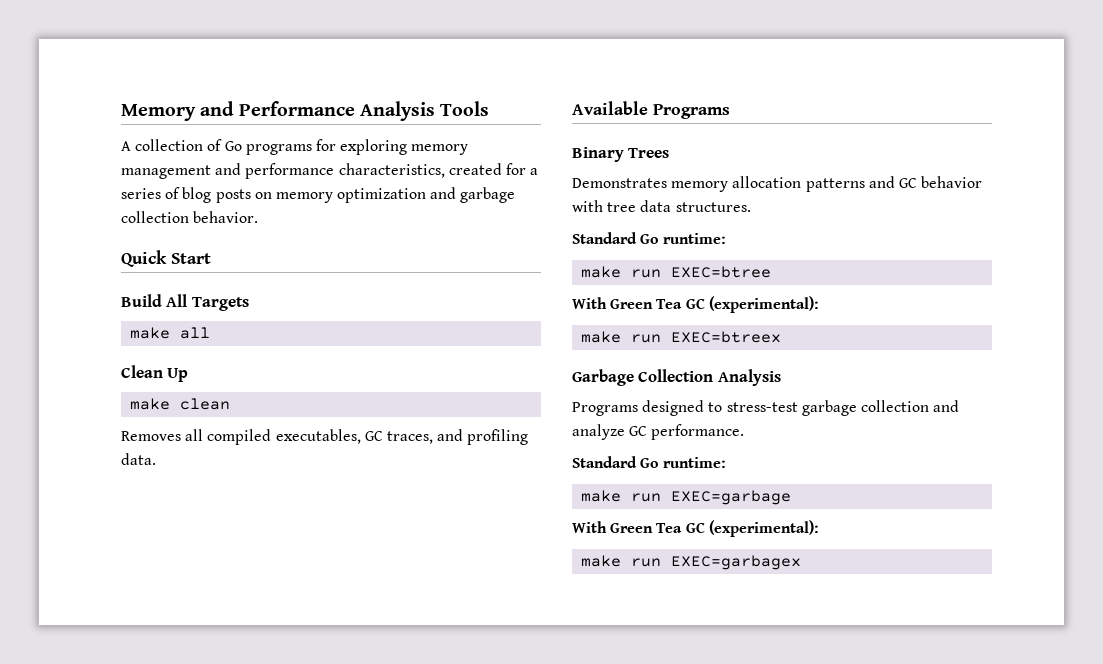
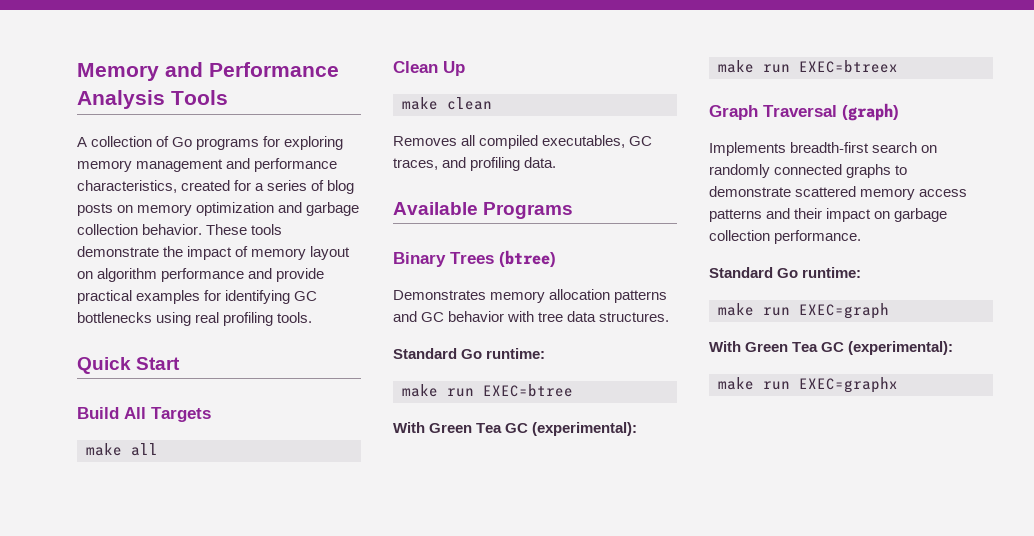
+ These tools demonstrate the impact of memory layout on algorithm performance and provide practical examples for identifying GC bottlenecks using real profiling tools.
- Binary Trees
+ Binary Trees (btree)
- Garbage Collection Analysis
- Programs designed to stress-test garbage collection and analyze GC performance.
+ Graph Traversal (graph)
+ Implements breadth-first search on randomly connected graphs to demonstrate scattered memory access patterns and their impact on garbage collection performance.
- make run EXEC=garbage
+ make run EXEC=graph
  With Green Tea GC (experimental):
- make run EXEC=garbagex
+ make run EXEC=graphx

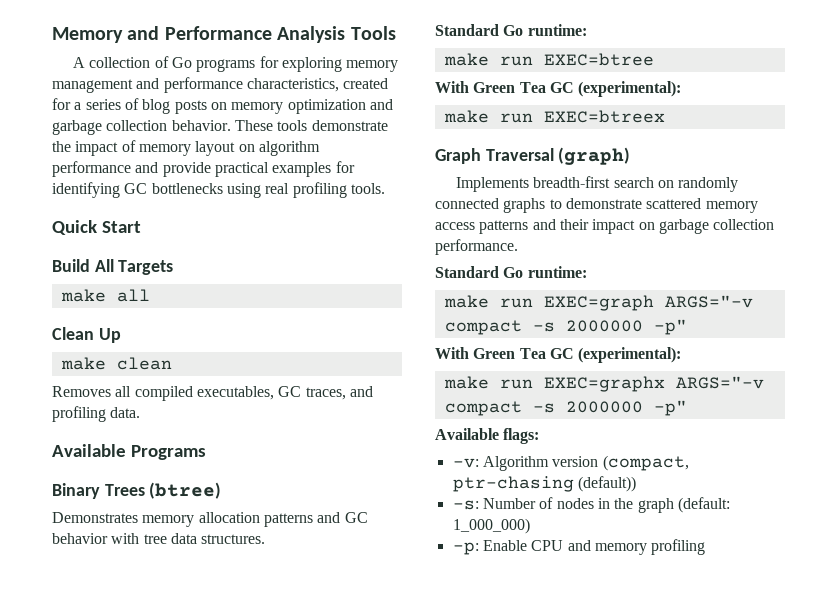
- make run EXEC=graph
+ make run EXEC=graph ARGS="-v compact -s 2000000 -p"
- make run EXEC=graphx
+ make run EXEC=graphx ARGS="-v compact -s 2000000 -p"
+ Available flags:
+ -v: Algorithm version (compact, ptr-chasing (default))
+ -s: Number of nodes in the graph (default: 1_000_000)
+ -p: Enable CPU and memory profiling

